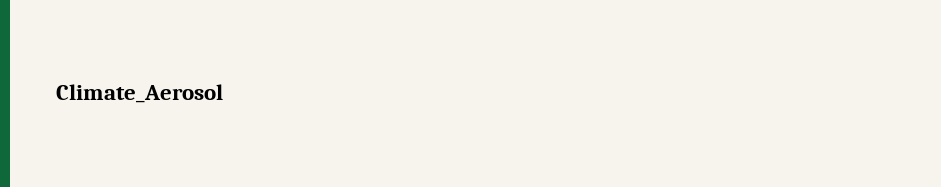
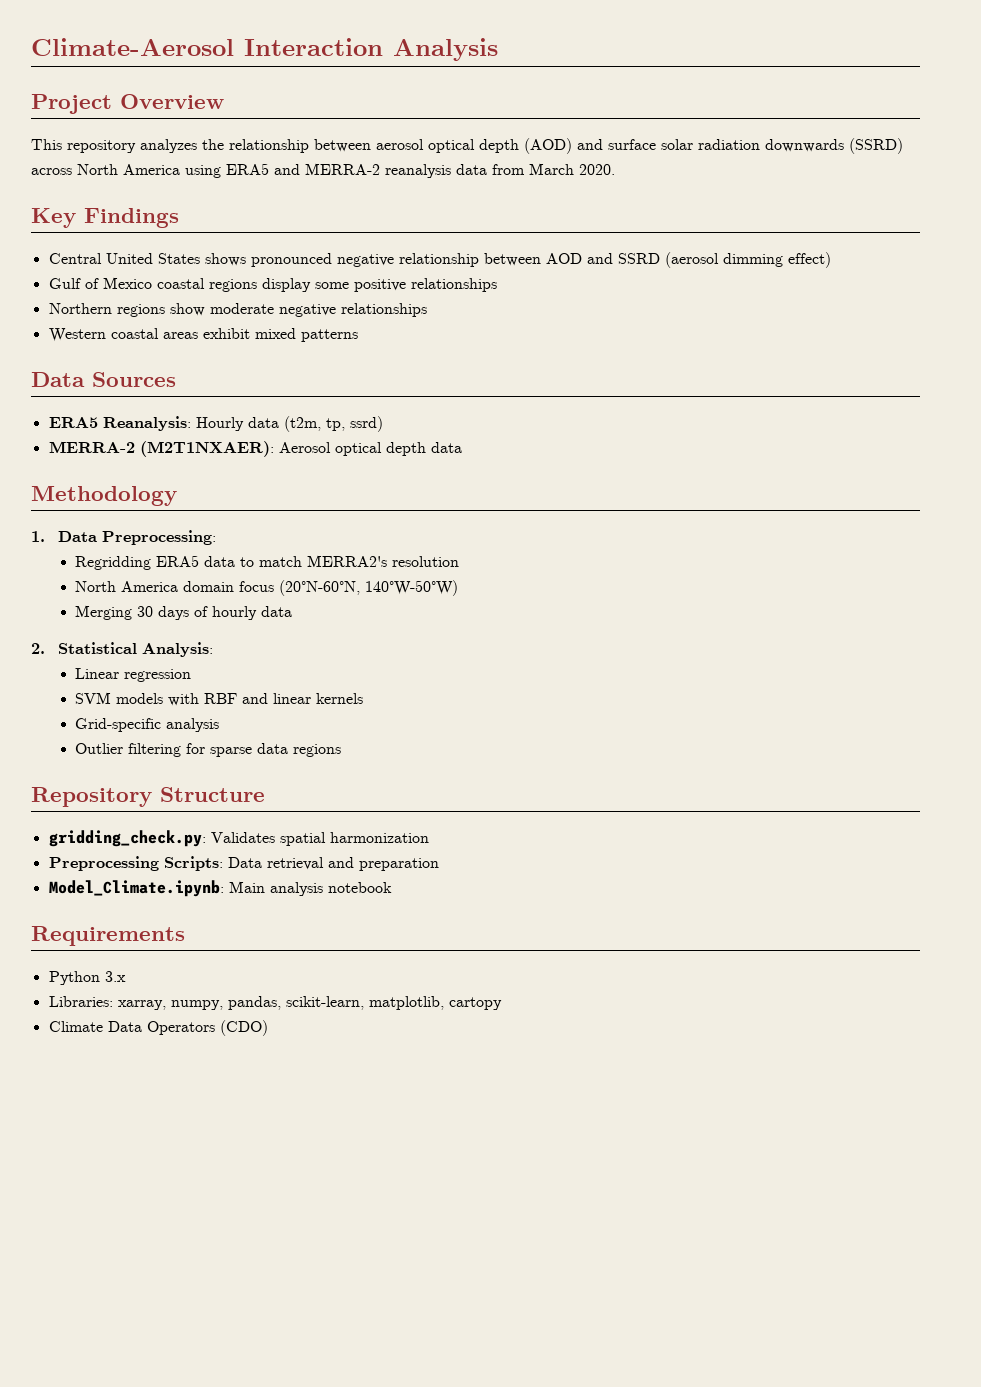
- Climate_Aerosol
+ Climate-Aerosol Interaction Analysis
+ Project Overview
+ This repository analyzes the relationship between aerosol optical depth (AOD) and surface solar radiation downwards (SSRD) across North America using ERA5 and MERRA-2 reanalysis data from March 2020.
+ Key Findings
+ Central United States shows pronounced negative relationship between AOD and SSRD (aerosol dimming effect)
+ Gulf of Mexico coastal regions display some positive relationships
+ Northern regions show moderate negative relationships
+ Western coastal areas exhibit mixed patterns
+ Data Sources
+ ERA5 Reanalysis: Hourly data (t2m, tp, ssrd)
+ MERRA-2 (M2T1NXAER): Aerosol optical depth data
+ Methodology
+ 1. Data Preprocessing:
+ Regridding ERA5 data to match MERRA2's resolution
+ North America domain focus (20°N-60°N, 140°W-50°W)
+ Merging 30 days of hourly data
+ 2. Statistical Analysis:
+ Linear regression
+ SVM models with RBF and linear kernels
+ Grid-specific analysis
+ Outlier filtering for sparse data regions
+ Repository Structure
+ gridding_check.py: Validates spatial harmonization
+ Preprocessing Scripts: Data retrieval and preparation
+ Model_Climate.ipynb: Main analysis notebook
+ Requirements
+ Python 3.x
+ Libraries: xarray, numpy, pandas, scikit-learn, matplotlib, cartopy
+ Climate Data Operators (CDO)

